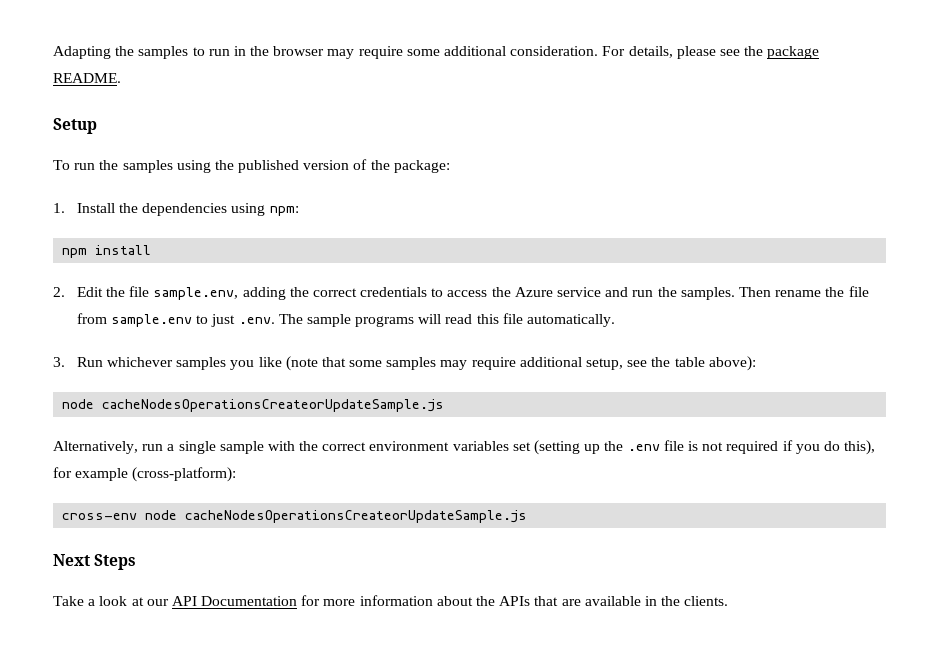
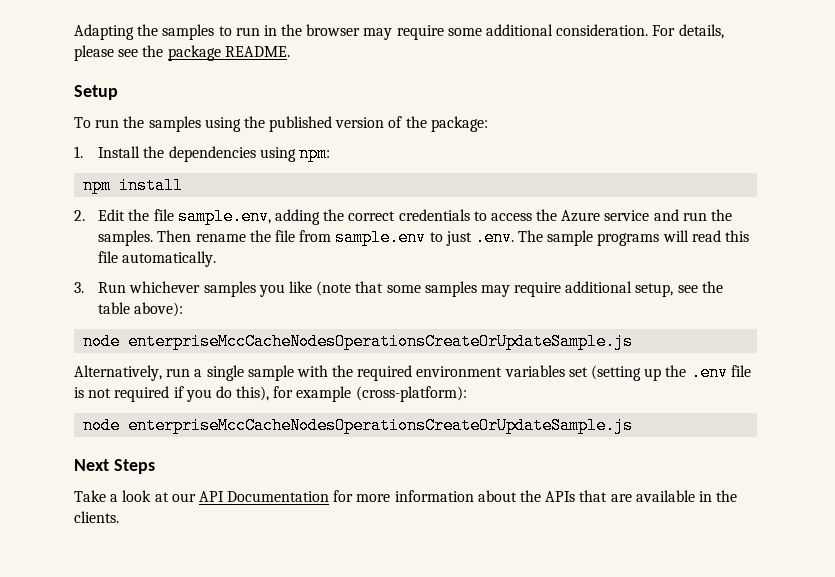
  3. Run whichever samples you like (note that some samples may require additional setup, see the table above):
- node cacheNodesOperationsCreateorUpdateSample.js
+ node enterpriseMccCacheNodesOperationsCreateOrUpdateSample.js
- Alternatively, run a single sample with the correct environment variables set (setting up the .env file is not required if you do this), for example (cross-platform):
- cross-env node cacheNodesOperationsCreateorUpdateSample.js
+ Alternatively, run a single sample with the required environment variables set (setting up the .env file is not required if you do this), for example (cross-platform):
+ node enterpriseMccCacheNodesOperationsCreateOrUpdateSample.js

